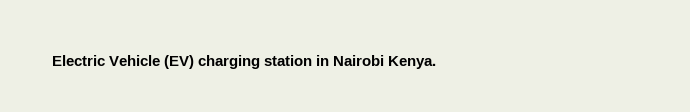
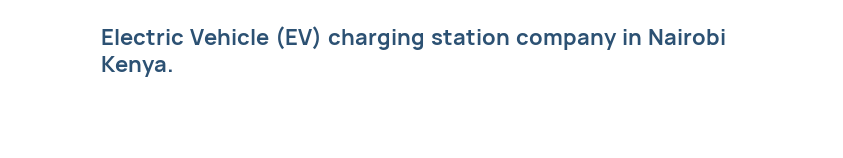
- Electric Vehicle (EV) charging station in Nairobi Kenya.
+ Electric Vehicle (EV) charging station company in Nairobi Kenya.

